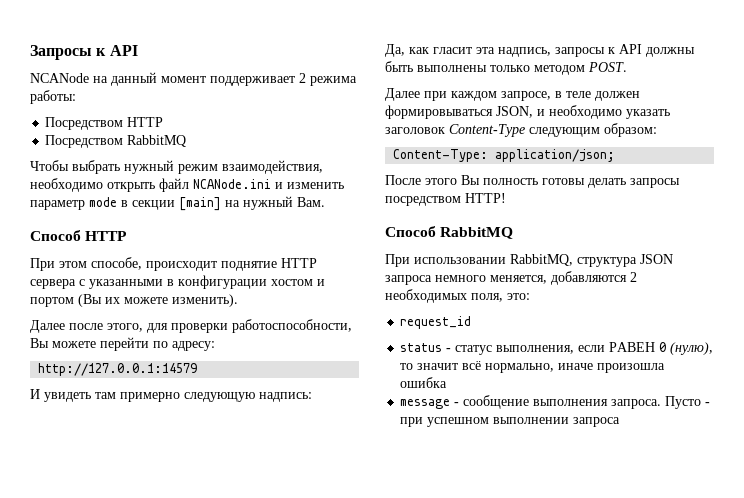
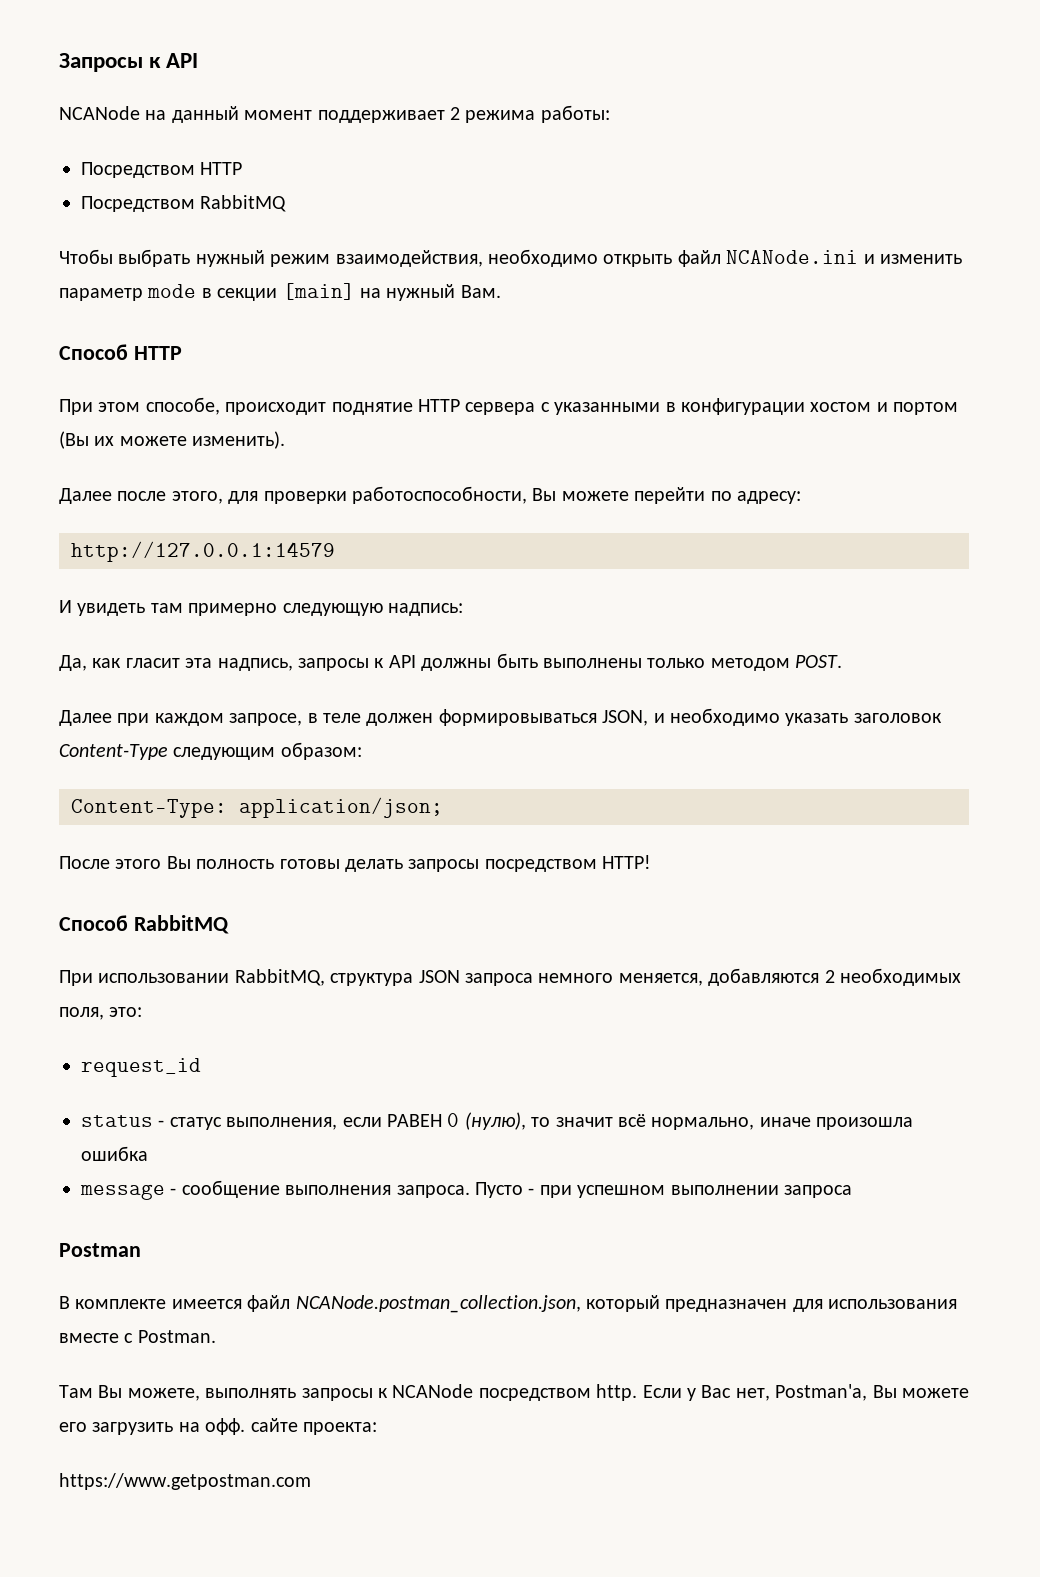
+ Postman
+ В комплекте имеется файл NCANode.postman_collection.json, который предназначен для использования вместе с Postman.
+ Там Вы можете, выполнять запросы к NCANode посредством http. Если у Вас нет, Postman'а, Вы можете его загрузить на офф. сайте проекта:
+ https://www.getpostman.com

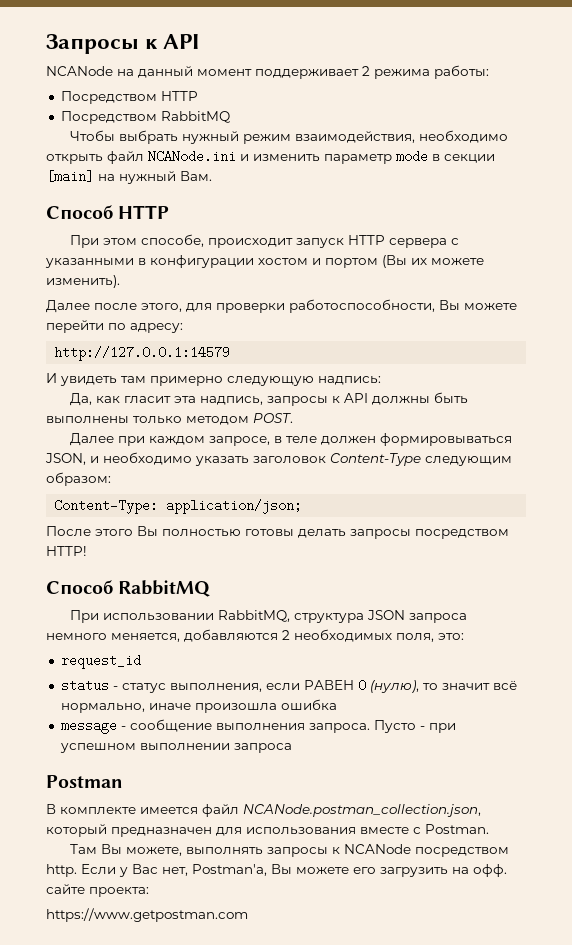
- При этом способе, происходит поднятие HTTP сервера с указанными в конфигурации хостом и портом (Вы их можете изменить).
+ При этом способе, происходит запуск HTTP сервера с указанными в конфигурации хостом и портом (Вы их можете изменить).
- После этого Вы полность готовы делать запросы посредством HTTP!
+ После этого Вы полностью готовы делать запросы посредством HTTP!

